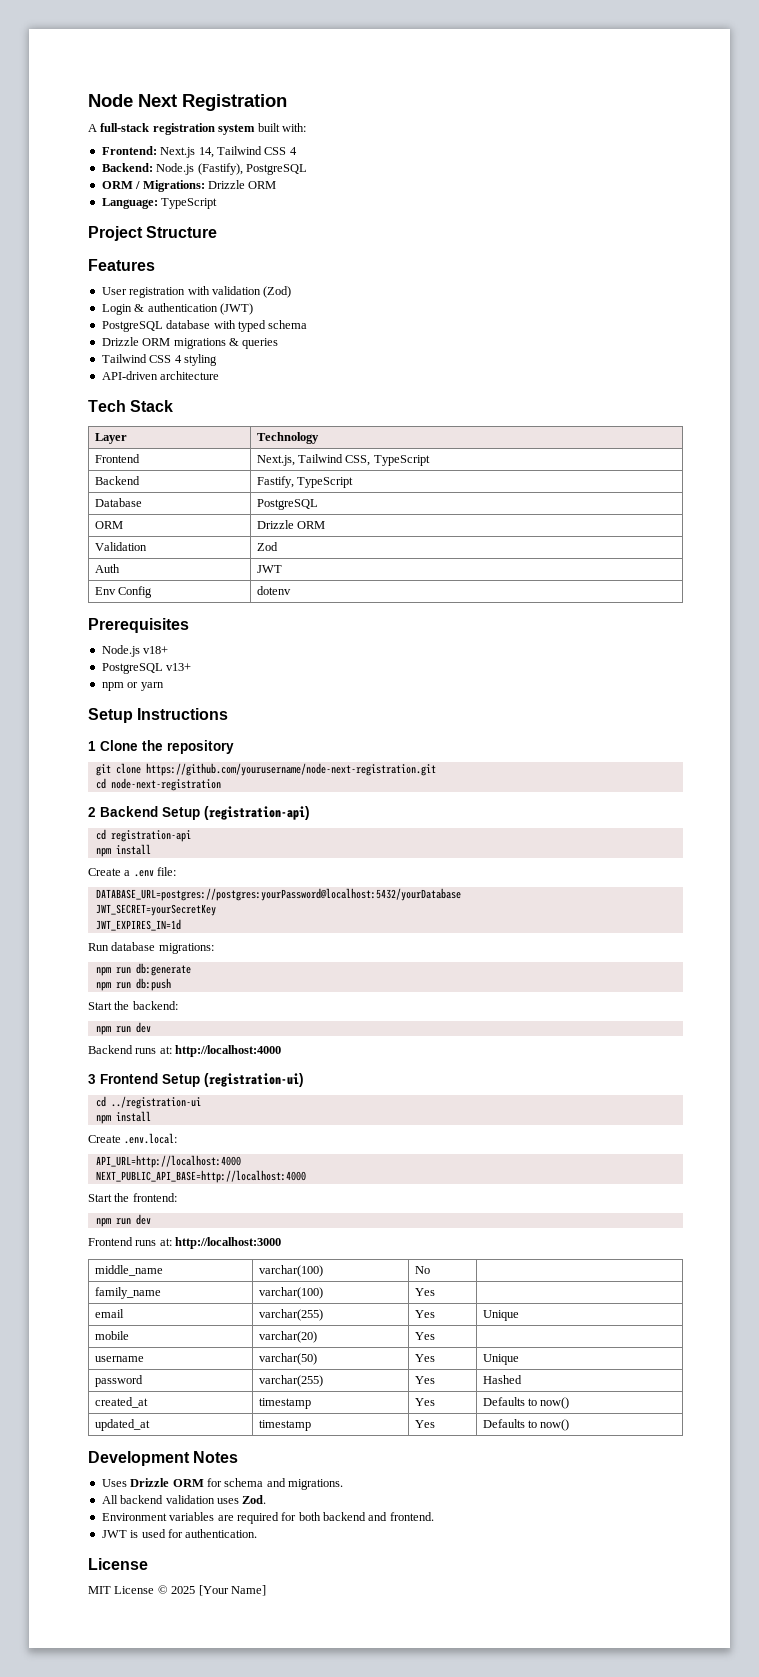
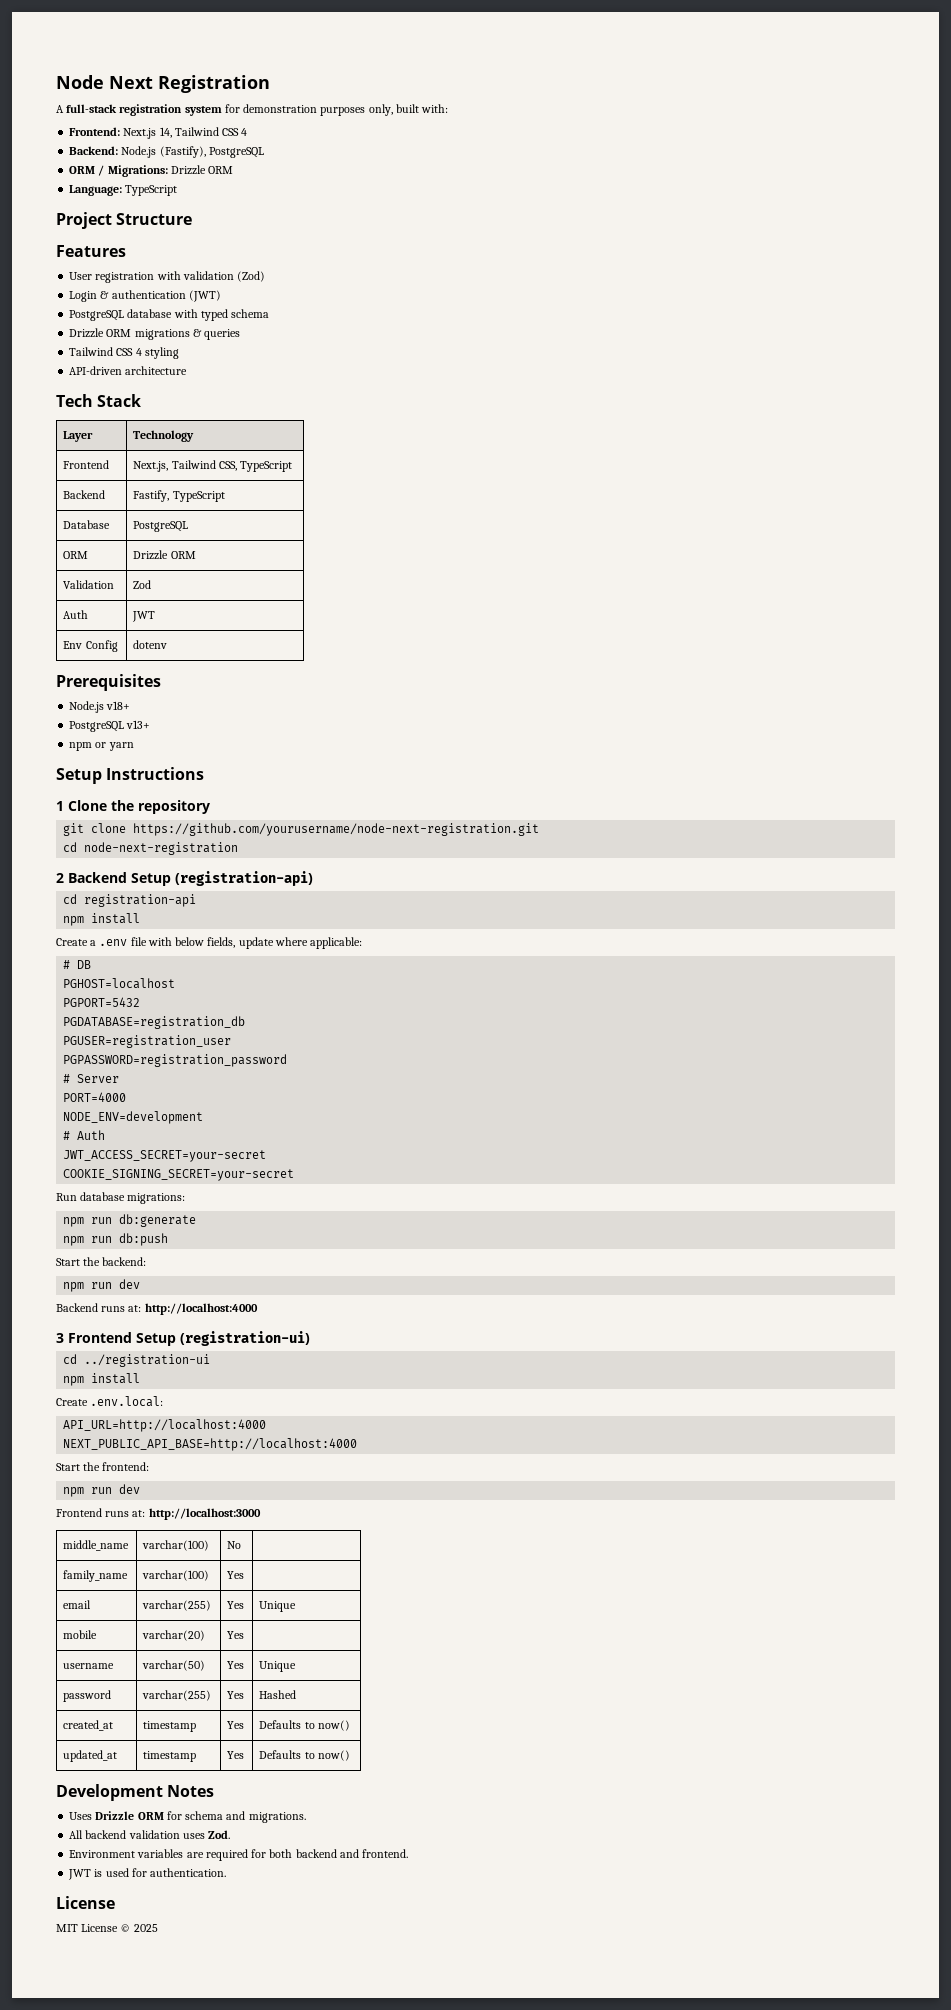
- A full-stack registration system built with:
+ A full-stack registration system for demonstration purposes only, built with:
- Create a .env file:
- DATABASE_URL=postgres://postgres:yourPassword@localhost:5432/yourDatabase
- JWT_SECRET=yourSecretKey
- JWT_EXPIRES_IN=1d
+ Create a .env file with below fields, update where applicable:
+ # DB
+ PGHOST=localhost
+ PGPORT=5432
+ PGDATABASE=registration_db
+ PGUSER=registration_user
+ PGPASSWORD=registration_password
+ # Server
+ PORT=4000
+ NODE_ENV=development
+ # Auth
+ JWT_ACCESS_SECRET=your-secret
+ COOKIE_SIGNING_SECRET=your-secret
- MIT License © 2025 [Your Name]
+ MIT License © 2025

